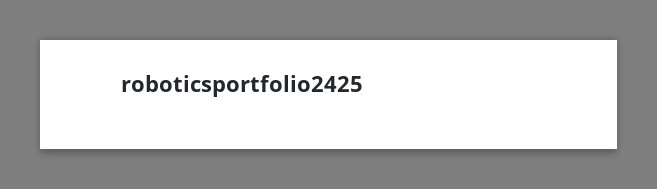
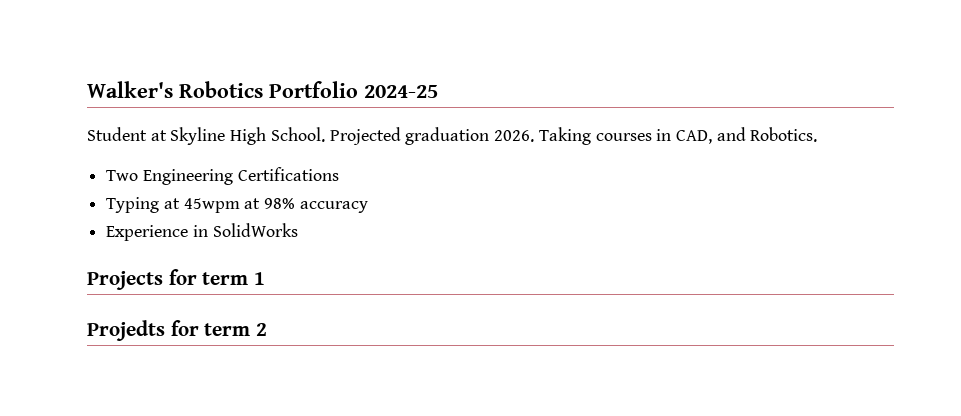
- roboticsportfolio2425
+ Walker's Robotics Portfolio 2024-25
+ Student at Skyline High School. Projected graduation 2026. Taking courses in CAD, and Robotics.
+ Two Engineering Certifications
+ Typing at 45wpm at 98% accuracy
+ Experience in SolidWorks
+ Projects for term 1
+ Projedts for term 2

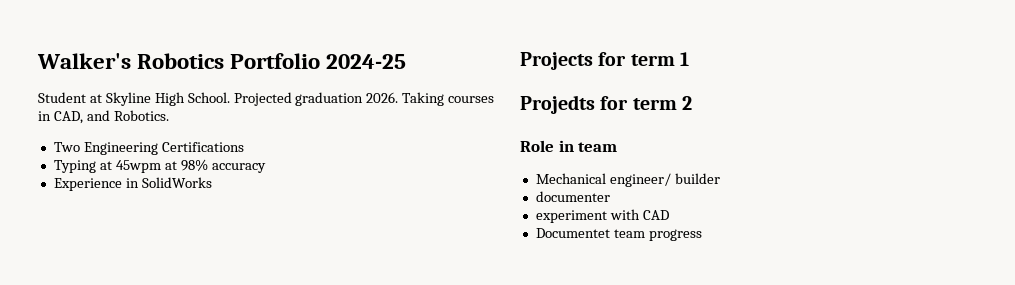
+ Role in team
+ Mechanical engineer/ builder
+ documenter
+ experiment with CAD
+ Documentet team progress

